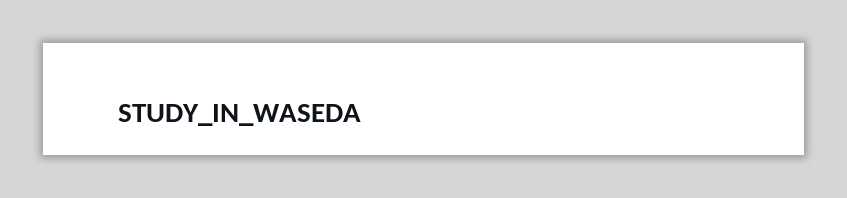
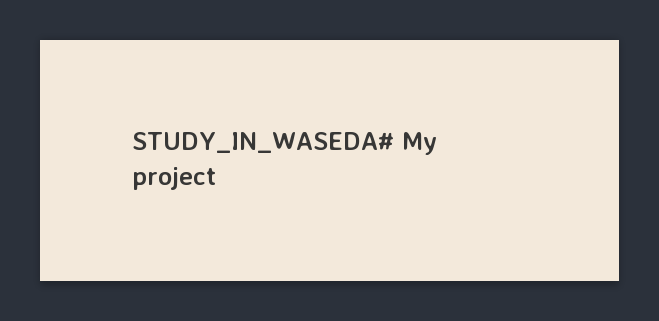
- STUDY_IN_WASEDA
+ STUDY_IN_WASEDA# My project

